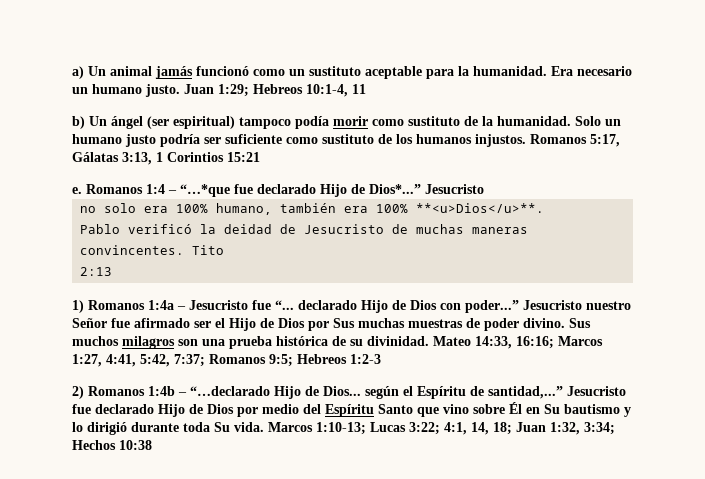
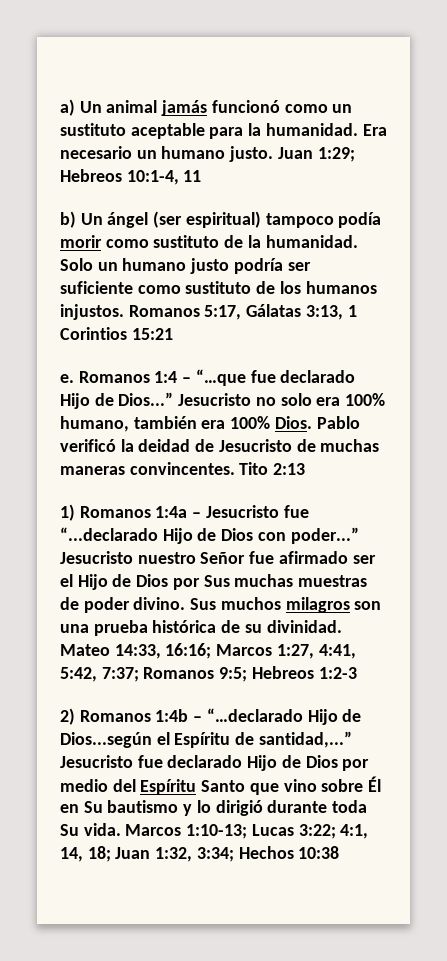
- Romanos 1:4 – “…*que fue declarado Hijo de Dios*...” Jesucristo
- no solo era 100% humano, también era 100% **<u>Dios</u>**.
- Pablo verificó la deidad de Jesucristo de muchas maneras convincentes.
+ Romanos 1:4 – “…que fue declarado Hijo de Dios...” Jesucristo no solo era 100% humano, también era 100% Dios. Pablo verificó la deidad de Jesucristo de muchas maneras convincentes.
- Tito
- 2:13
+ Tito 2:13
- 1) Romanos 1:4a – Jesucristo fue “... declarado Hijo de Dios con poder...”
+ 1) Romanos 1:4a – Jesucristo fue “...declarado Hijo de Dios con poder...”
- 2) Romanos 1:4b – “…declarado Hijo de Dios... según el Espíritu de santidad,...”
+ 2) Romanos 1:4b – “…declarado Hijo de Dios...según el Espíritu de santidad,...”

